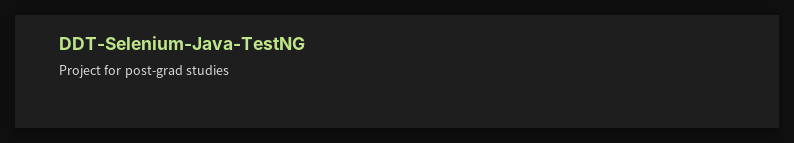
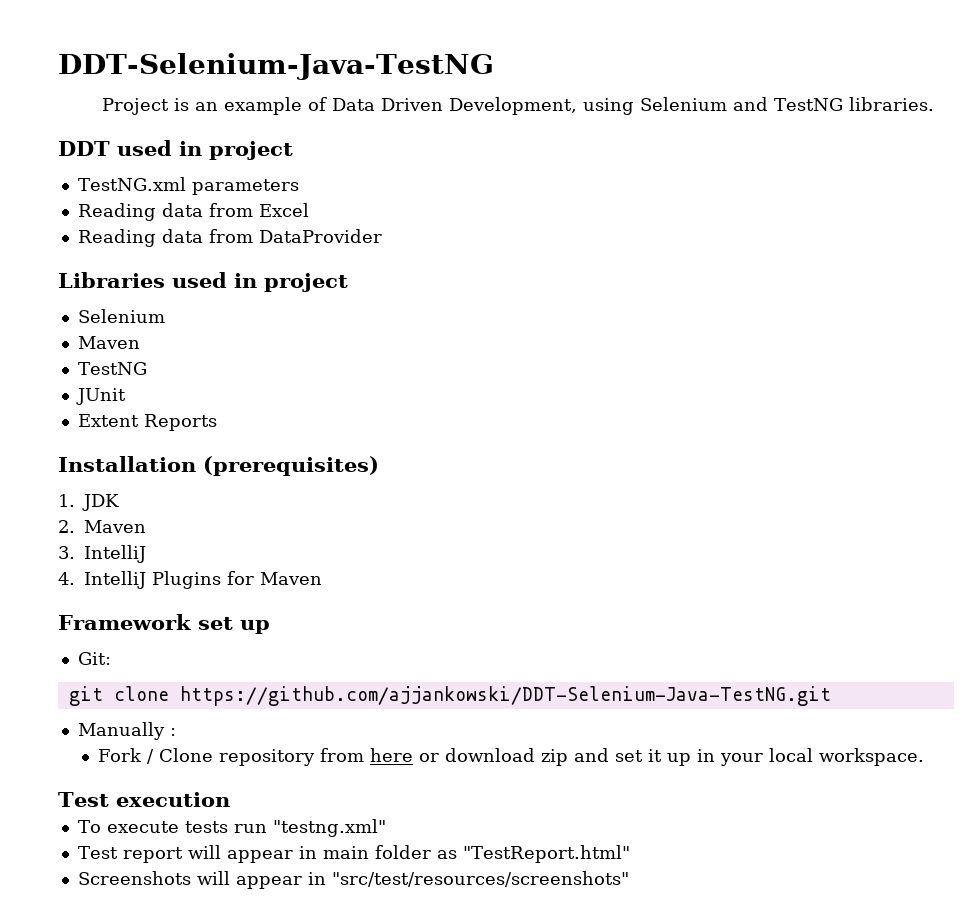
- Project for post-grad studies
+ Project is an example of Data Driven Development, using Selenium and TestNG libraries.
+ DDT used in project
+ TestNG.xml parameters
+ Reading data from Excel
+ Reading data from DataProvider
+ Libraries used in project
+ Selenium
+ Maven
+ TestNG
+ JUnit
+ Extent Reports
+ Installation (prerequisites)
+ 1. JDK
+ 2. Maven
+ 3. IntelliJ
+ 4. IntelliJ Plugins for Maven
+ Framework set up
+ Git:
+ git clone https://github.com/ajjankowski/DDT-Selenium-Java-TestNG.git
+ Manually :
+ Fork / Clone repository from here or download zip and set it up in your local workspace.
+ Test execution
+ To execute tests run "testng.xml"
+ Test report will appear in main folder as "TestReport.html"
+ Screenshots will appear in "src/test/resources/screenshots"

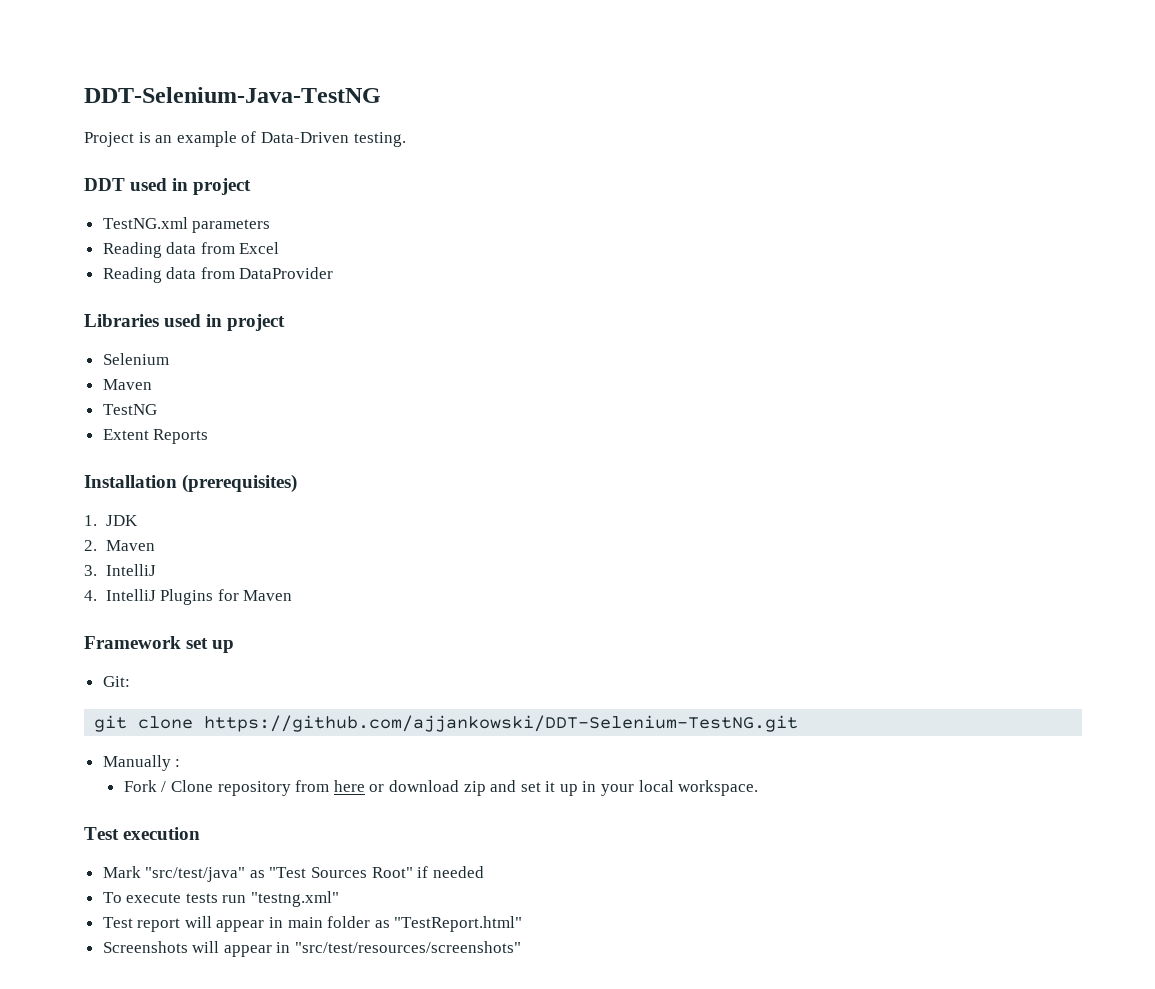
- Project is an example of Data Driven Development, using Selenium and TestNG libraries.
+ Project is an example of Data-Driven testing.
- JUnit
- git clone https://github.com/ajjankowski/DDT-Selenium-Java-TestNG.git
+ git clone https://github.com/ajjankowski/DDT-Selenium-TestNG.git
+ Mark "src/test/java" as "Test Sources Root" if needed

